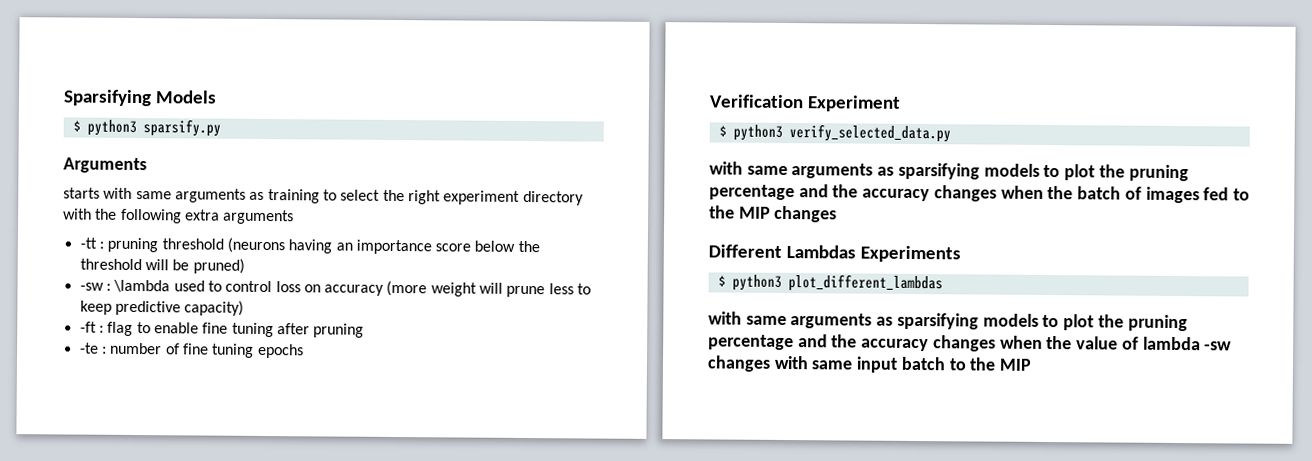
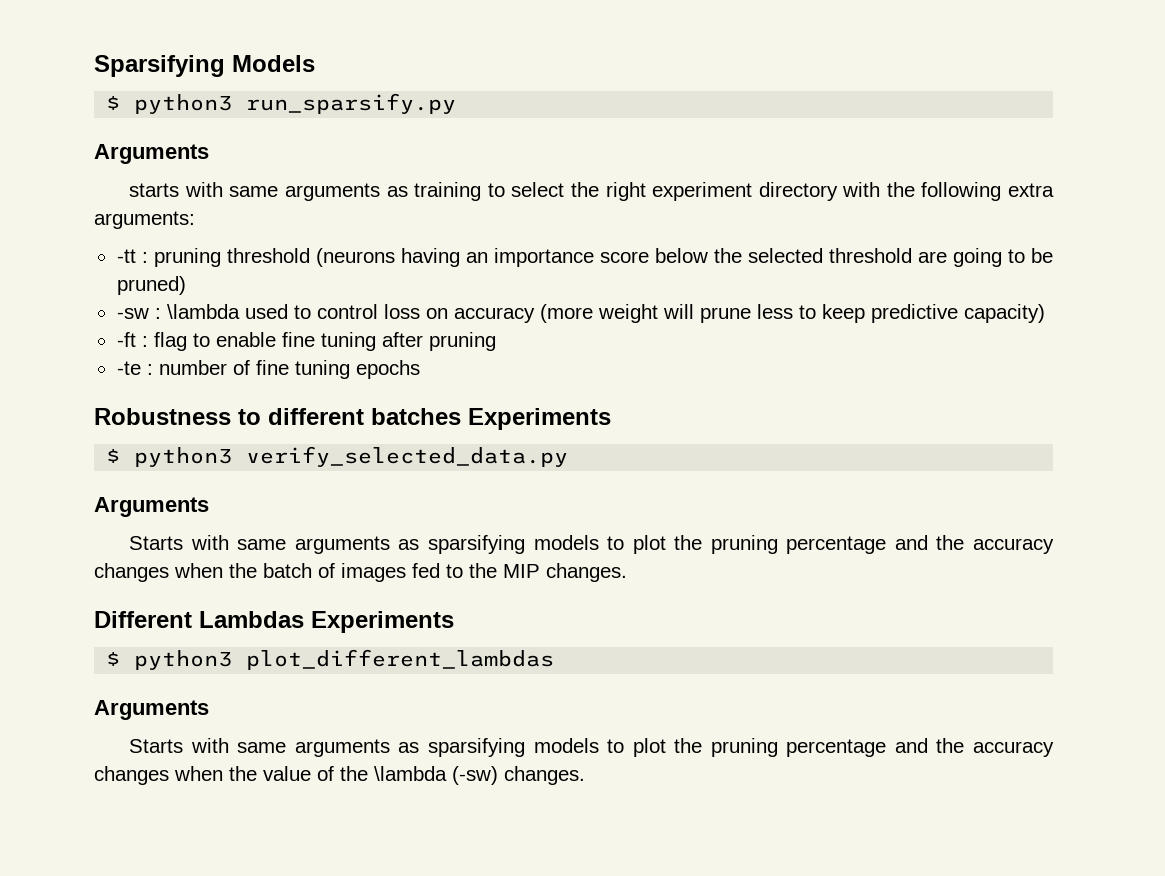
- $ python3 sparsify.py
+ $ python3 run_sparsify.py
- starts with same arguments as training to select the right experiment directory with the following extra arguments
+ starts with same arguments as training to select the right experiment directory with the following extra arguments:
- -tt : pruning threshold (neurons having an importance score below the threshold will be pruned)
+ -tt : pruning threshold (neurons having an importance score below the selected threshold are going to be pruned)
- Verification Experiment
+ Robustness to different batches Experiments
  $ python3 verify_selected_data.py
- with same arguments as sparsifying models to plot the pruning percentage and the accuracy changes when the batch of images fed to the MIP changes
+ Arguments
+ Starts with same arguments as sparsifying models to plot the pruning percentage and the accuracy changes when the batch of images fed to the MIP changes.
  $ python3 plot_different_lambdas
- with same arguments as sparsifying models to plot the pruning percentage and the accuracy changes when the value of lambda -sw changes with same input batch to the MIP
+ Arguments
+ Starts with same arguments as sparsifying models to plot the pruning percentage and the accuracy changes when the value of the \lambda (-sw) changes.

